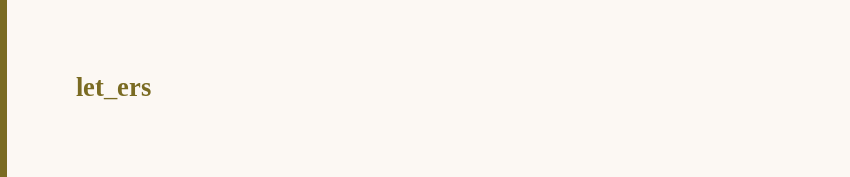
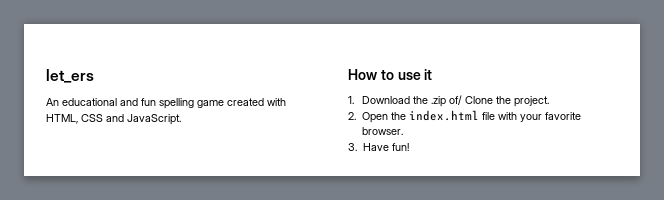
+ An educational and fun spelling game created with HTML, CSS and JavaScript.
+ How to use it
+ 1. Download the .zip of/ Clone the project.
+ 2. Open the index.html file with your favorite browser.
+ 3. Have fun!

